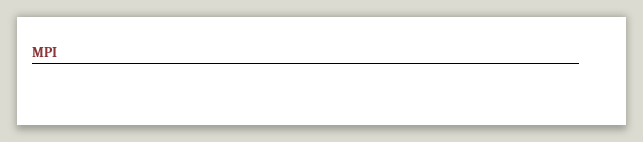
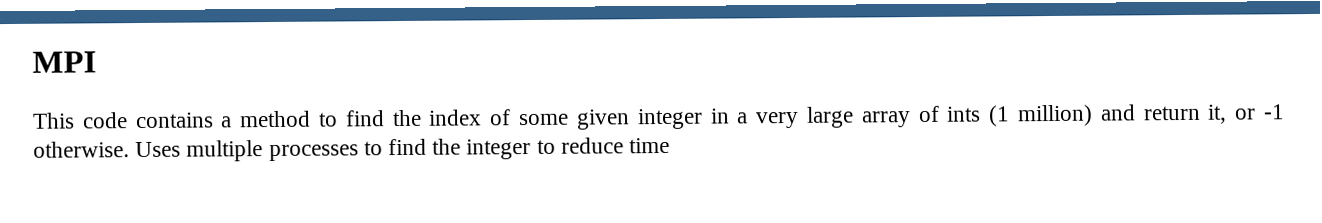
+ This code contains a method to find the index of some given integer in a very large array of ints (1 million) and return it, or -1 otherwise. Uses multiple processes to find the integer to reduce time

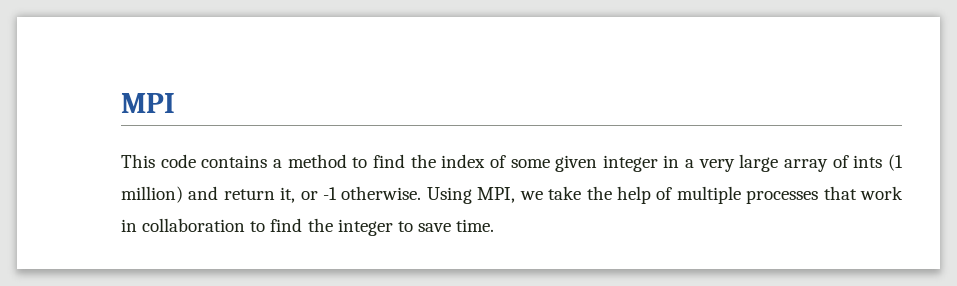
- Uses multiple processes to find the integer to reduce time
+ Using MPI, we take the help of multiple processes that work in collaboration to find the integer to save time.

